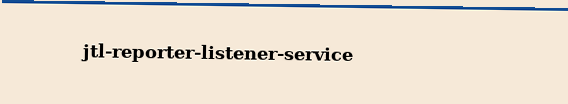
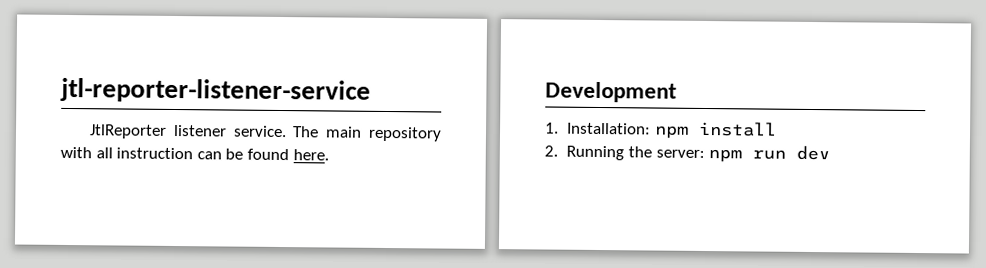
+ JtlReporter listener service. The main repository with all instruction can be found here.
+ Development
+ 1. Installation: npm install
+ 2. Running the server: npm run dev

